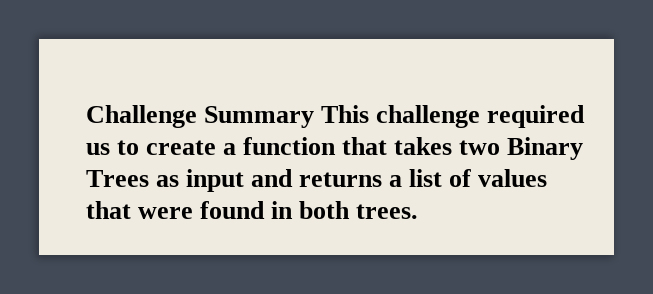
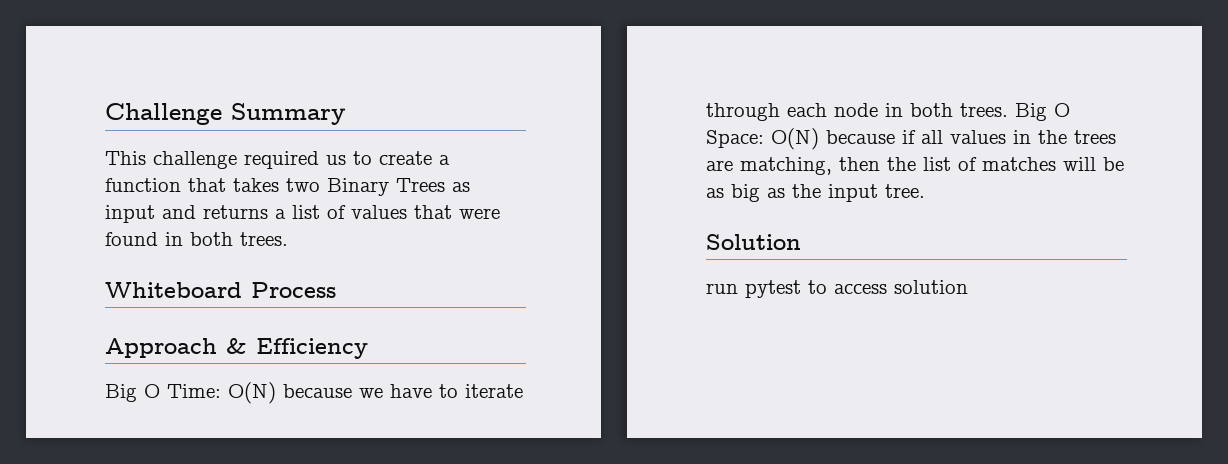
- Challenge Summary This challenge required us to create a function that takes two Binary Trees as input and returns a list of values that were found in both trees.
+ Challenge Summary
+ This challenge required us to create a function that takes two Binary Trees as input and returns a list of values that were found in both trees.
+ Whiteboard Process
+ Approach & Efficiency
+ Big O Time: O(N) because we have to iterate through each node in both trees. Big O Space: O(N) because if all values in the trees are matching, then the list of matches will be as big as the input tree.
+ Solution
+ run pytest to access solution

